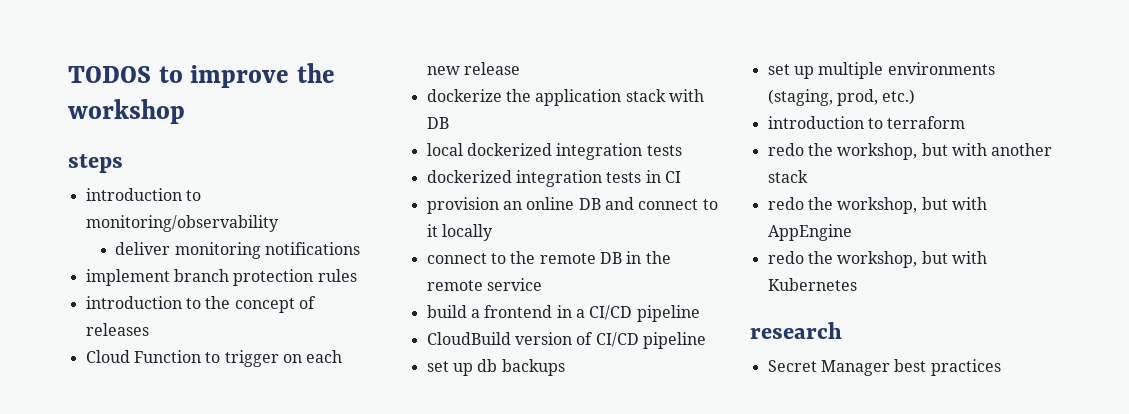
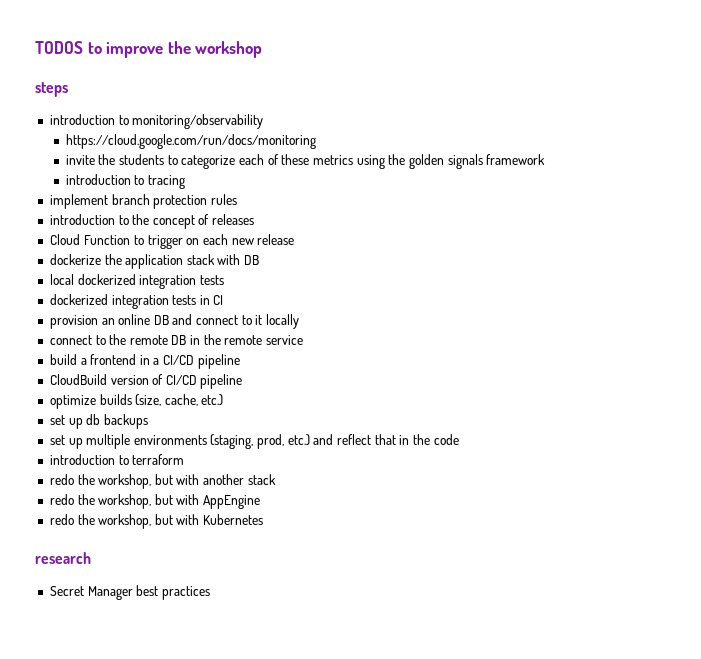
- deliver monitoring notifications
+ https://cloud.google.com/run/docs/monitoring
+ invite the students to categorize each of these metrics using the golden signals framework
+ introduction to tracing
+ optimize builds (size, cache, etc.)
- set up multiple environments (staging, prod, etc.)
+ set up multiple environments (staging, prod, etc.) and reflect that in the code

